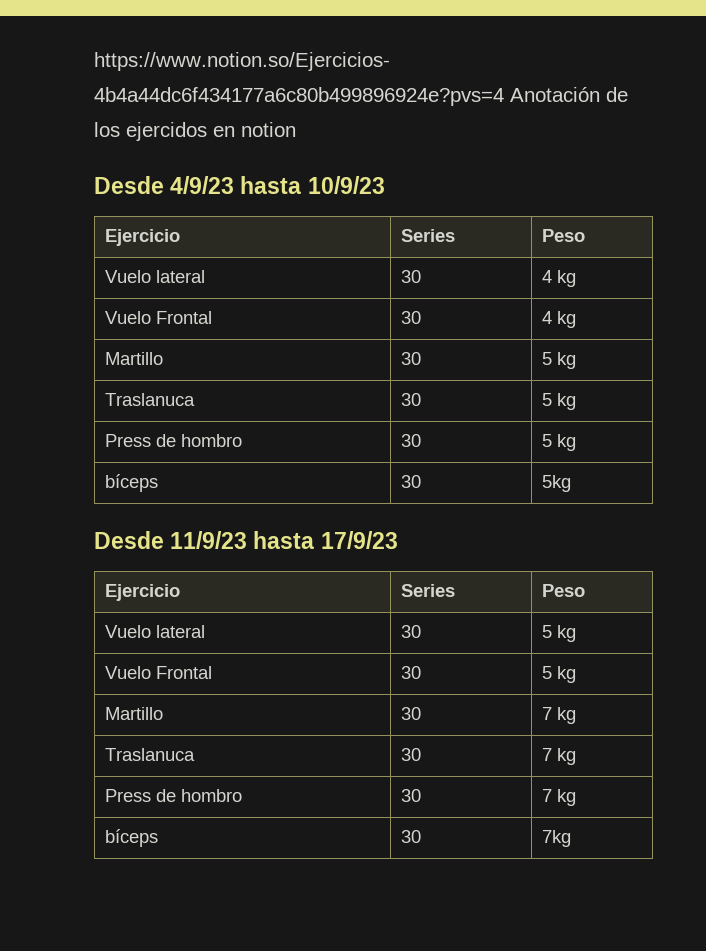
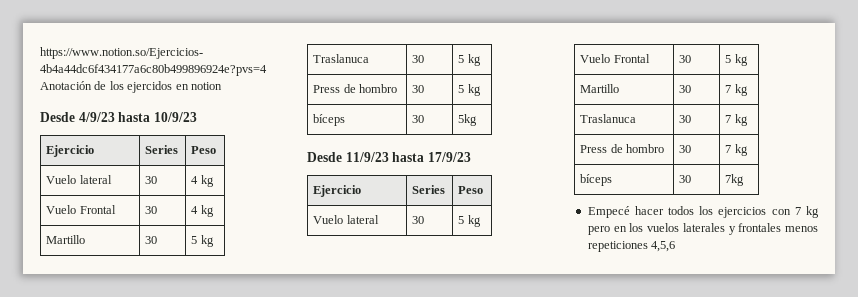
+ Empecé hacer todos los ejercicios con 7 kg pero en los vuelos laterales y frontales menos repeticiones 4,5,6

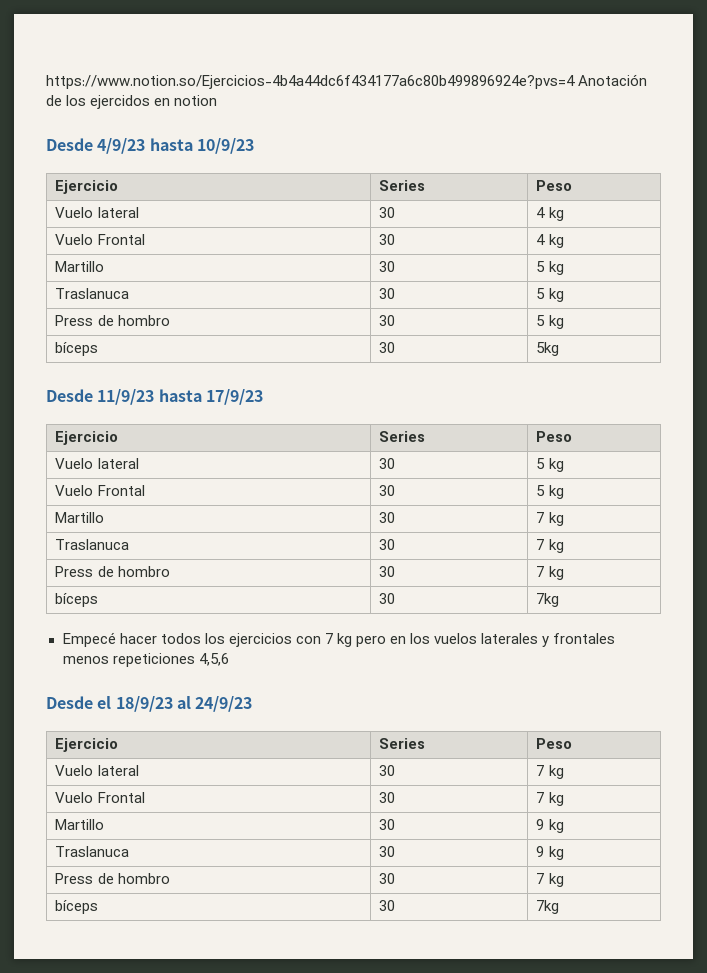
+ Desde el 18/9/23 al 24/9/23
+ Ejercicio | Series | Peso
+ Vuelo lateral | 30 | 7 kg
+ Vuelo Frontal | 30 | 7 kg
+ Martillo | 30 | 9 kg
+ Traslanuca | 30 | 9 kg
+ Press de hombro | 30 | 7 kg
+ bíceps | 30 | 7kg

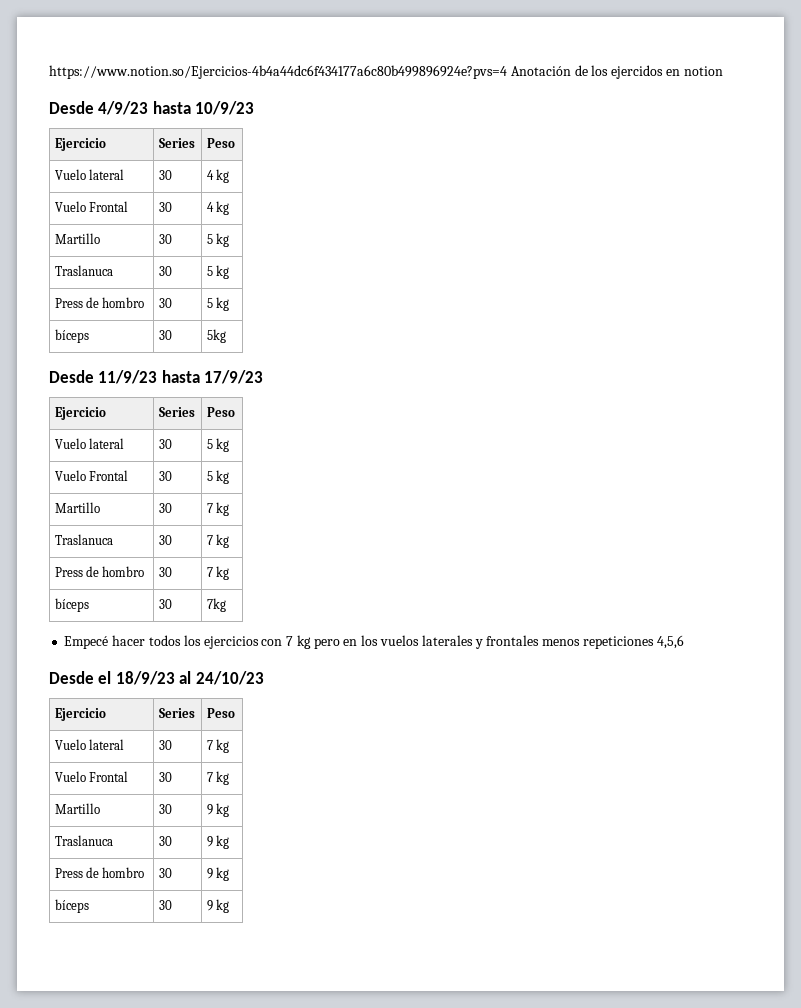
- Desde el 18/9/23 al 24/9/23
+ Desde el 18/9/23 al 24/10/23
  Traslanuca | 30 | 9 kg
- Press de hombro | 30 | 7 kg
- bíceps | 30 | 7kg
+ Press de hombro | 30 | 9 kg
+ bíceps | 30 | 9 kg

